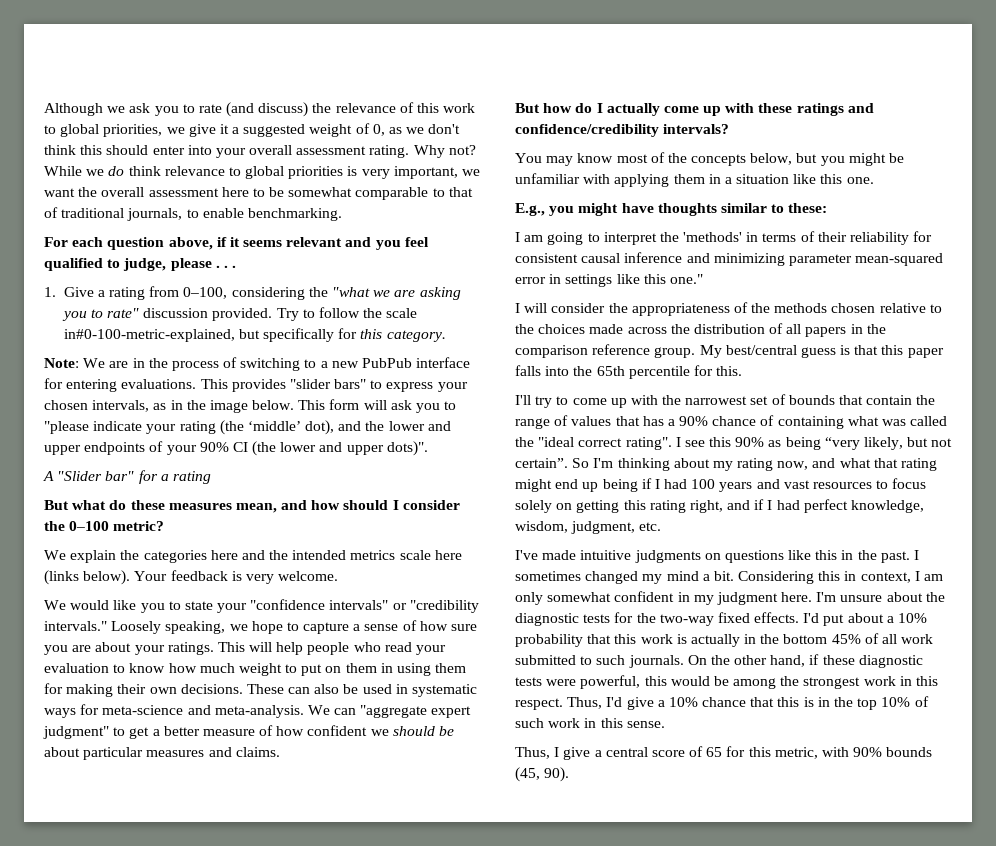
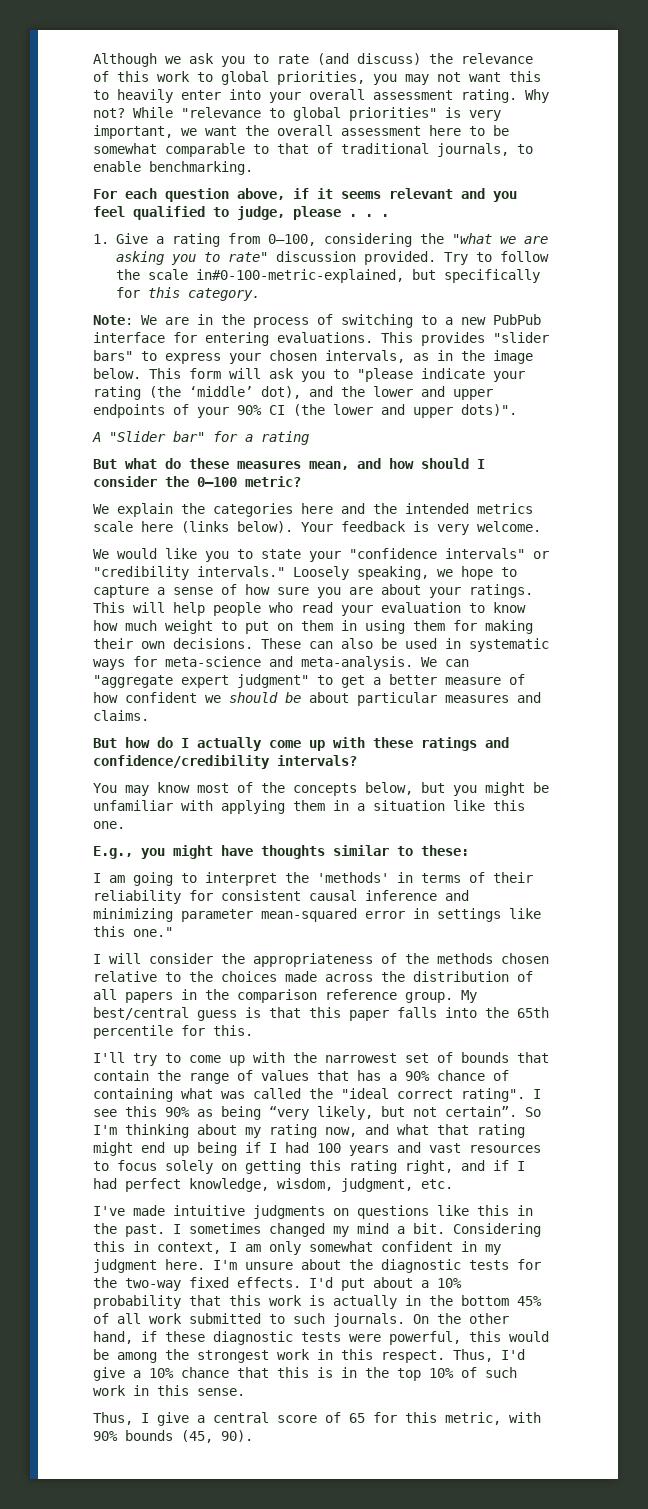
- Although we ask you to rate (and discuss) the relevance of this work to global priorities, we give it a suggested weight of 0, as we don't think this should enter into your overall assessment rating.
+ Although we ask you to rate (and discuss) the relevance of this work to global priorities, you may not want this to heavily enter into your overall assessment rating.
- While we do think relevance to global priorities is very important, we want the overall assessment here to be somewhat comparable to that of traditional journals, to enable benchmarking.
+ While "relevance to global priorities" is very important, we want the overall assessment here to be somewhat comparable to that of traditional journals, to enable benchmarking.

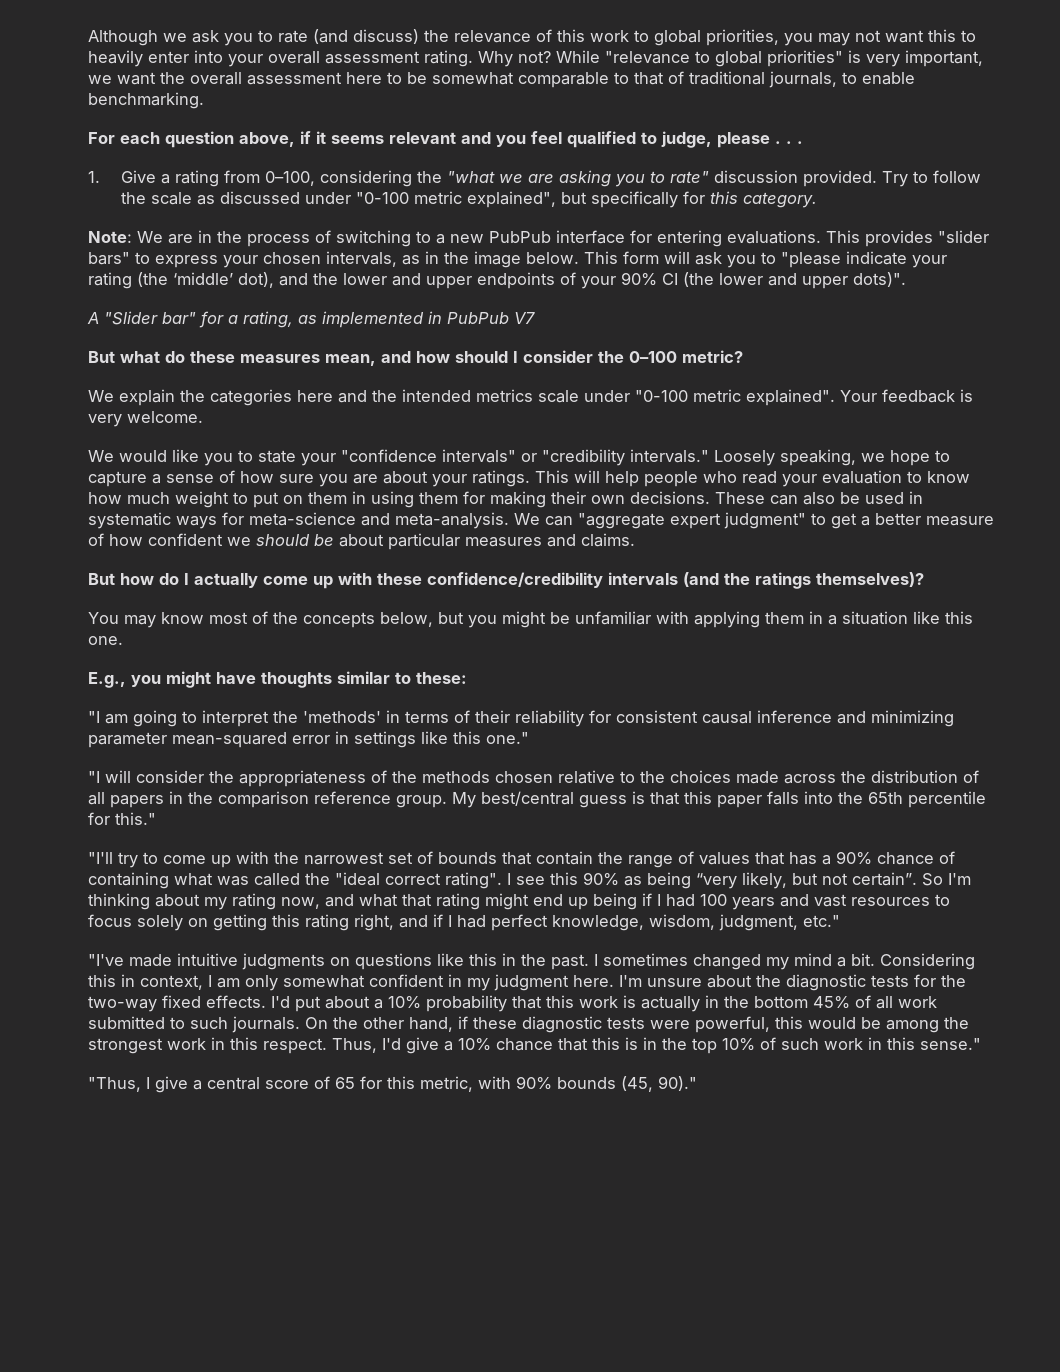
- Try to follow the scale in#0-100-metric-explained, but specifically for this category.
+ Try to follow the scale as discussed under "0-100 metric explained", but specifically for this category.
- A "Slider bar" for a rating
+ A "Slider bar" for a rating, as implemented in PubPub V7
- We explain the categories here and the intended metrics scale here (links below).
+ We explain the categories here and the intended metrics scale under "0-100 metric explained".
- But how do I actually come up with these ratings and confidence/credibility intervals?
+ But how do I actually come up with these confidence/credibility intervals (and the ratings themselves)?
- I am going to interpret the 'methods' in terms of their reliability for consistent causal inference and minimizing parameter mean-squared error in settings like this one."
+ "I am going to interpret the 'methods' in terms of their reliability for consistent causal inference and minimizing parameter mean-squared error in settings like this one."
- I will consider the appropriateness of the methods chosen relative to the choices made across the distribution of all papers in the comparison reference group.
+ "I will consider the appropriateness of the methods chosen relative to the choices made across the distribution of all papers in the comparison reference group.
- My best/central guess is that this paper falls into the 65th percentile for this.
- I'll try to come up with the narrowest set of bounds that contain the range of values that has a 90% chance of containing what was called the "ideal correct rating".
+ My best/central guess is that this paper falls into the 65th percentile for this."
+ "I'll try to come up with the narrowest set of bounds that contain the range of values that has a 90% chance of containing what was called the "ideal correct rating".
- So I'm thinking about my rating now, and what that rating might end up being if I had 100 years and vast resources to focus solely on getting this rating right, and if I had perfect knowledge, wisdom, judgment, etc.
- I've made intuitive judgments on questions like this in the past.
+ So I'm thinking about my rating now, and what that rating might end up being if I had 100 years and vast resources to focus solely on getting this rating right, and if I had perfect knowledge, wisdom, judgment, etc."
+ "I've made intuitive judgments on questions like this in the past.
- Thus, I'd give a 10% chance that this is in the top 10% of such work in this sense.
- Thus, I give a central score of 65 for this metric, with 90% bounds (45, 90).
+ Thus, I'd give a 10% chance that this is in the top 10% of such work in this sense."
+ "Thus, I give a central score of 65 for this metric, with 90% bounds (45, 90)."

